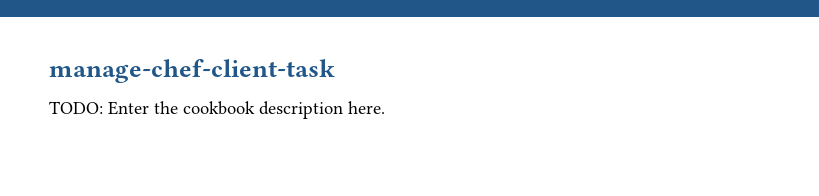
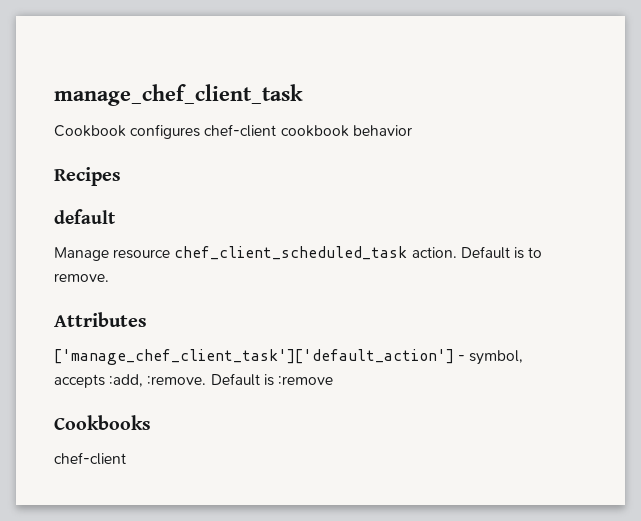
- manage-chef-client-task
- TODO: Enter the cookbook description here.
+ manage_chef_client_task
+ Cookbook configures chef-client cookbook behavior
+ Recipes
+ default
+ Manage resource chef_client_scheduled_task action. Default is to remove.
+ Attributes
+ ['manage_chef_client_task']['default_action'] - symbol, accepts :add, :remove. Default is :remove
+ Cookbooks
+ chef-client

